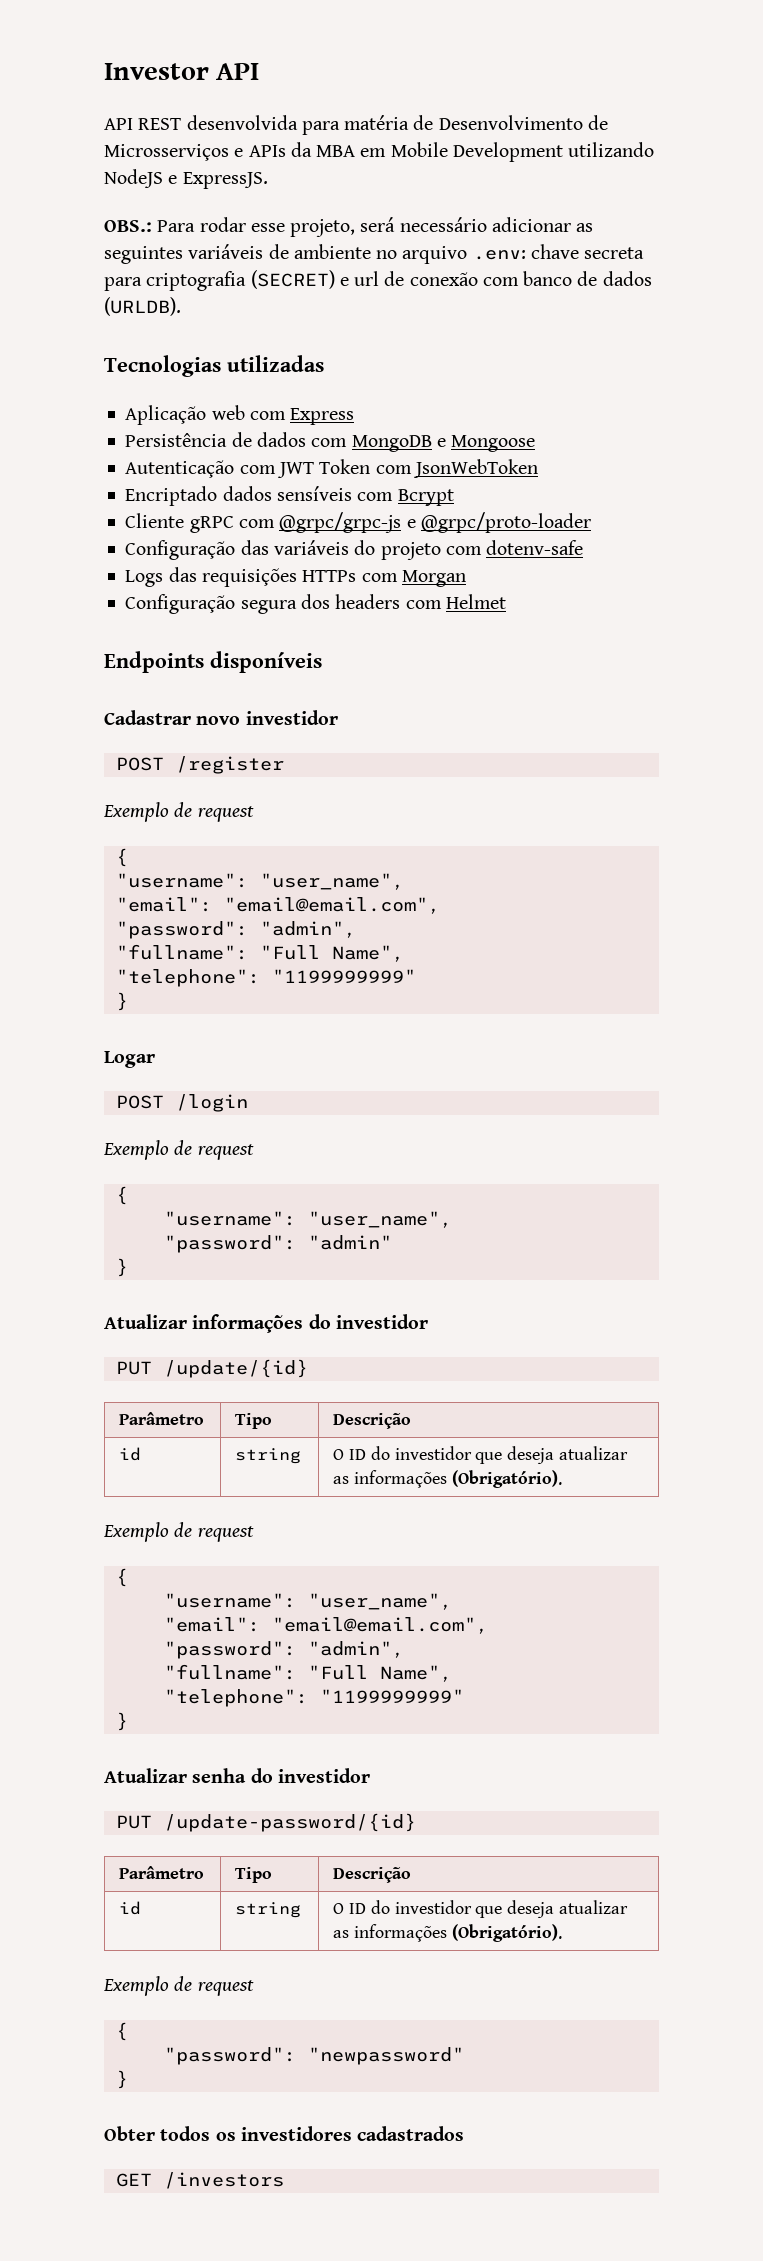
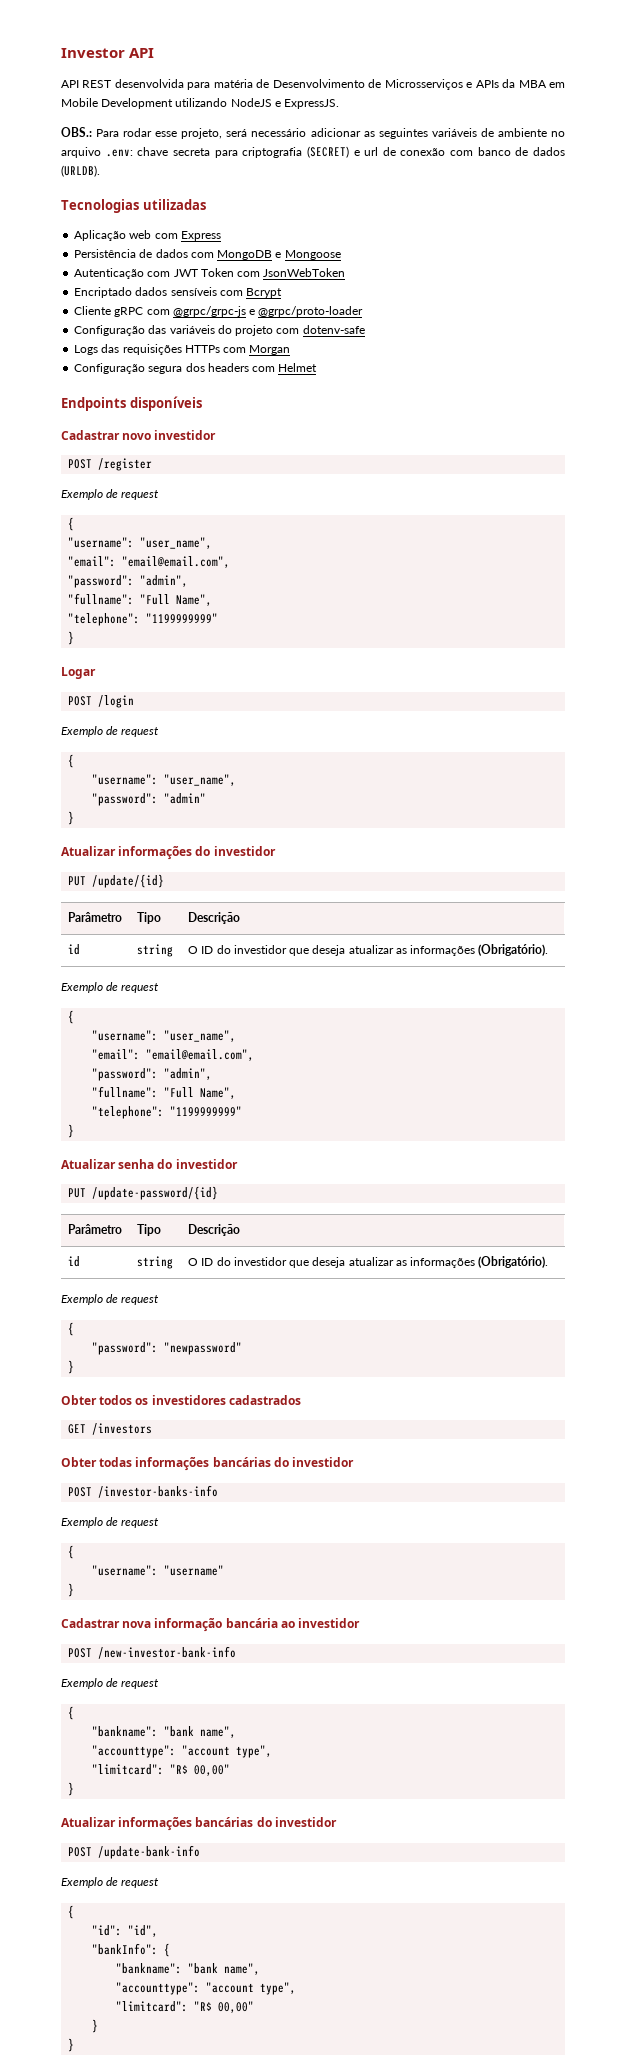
+ Obter todas informações bancárias do investidor
+ POST /investor-banks-info
+ Exemplo de request
+ {
+ "username": "username"
+ }
+ Cadastrar nova informação bancária ao investidor
+ POST /new-investor-bank-info
+ Exemplo de request
+ {
+ "bankname": "bank name",
+ "accounttype": "account type",
+ "limitcard": "R$ 00,00"
+ }
+ Atualizar informações bancárias do investidor
+ POST /update-bank-info
+ Exemplo de request
+ {
+ "id": "id",
+ "bankInfo": {
+ "bankname": "bank name",
+ "accounttype": "account type",
+ "limitcard": "R$ 00,00"
+ }
+ }

